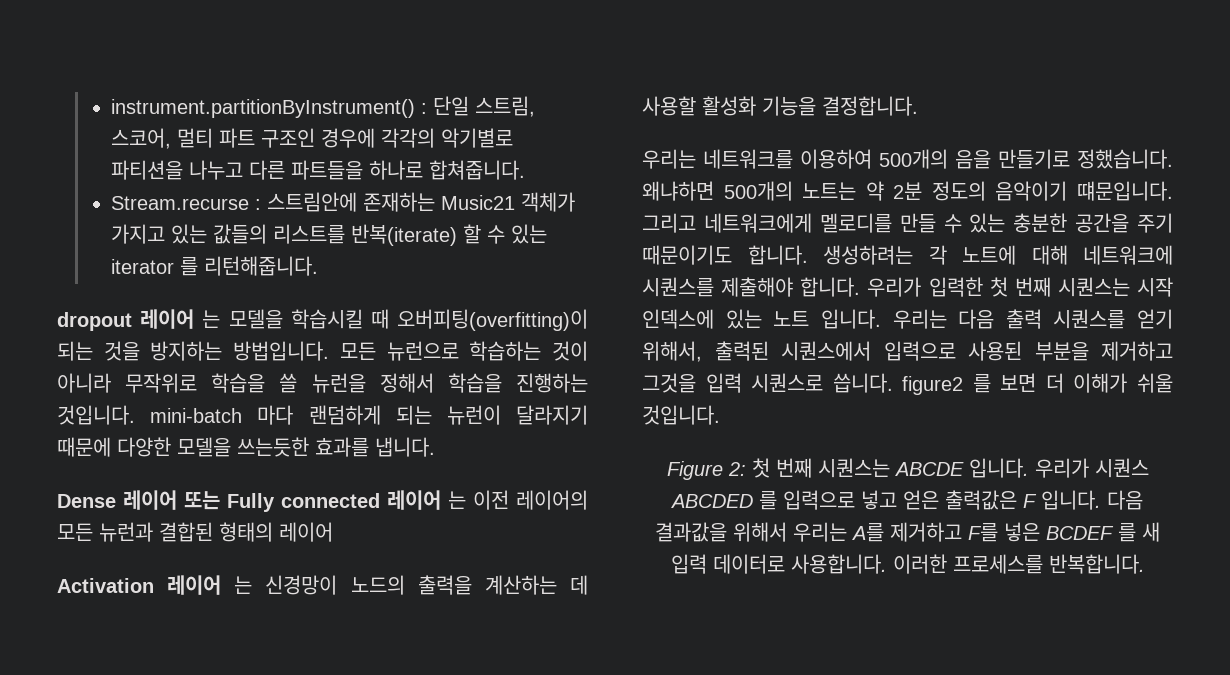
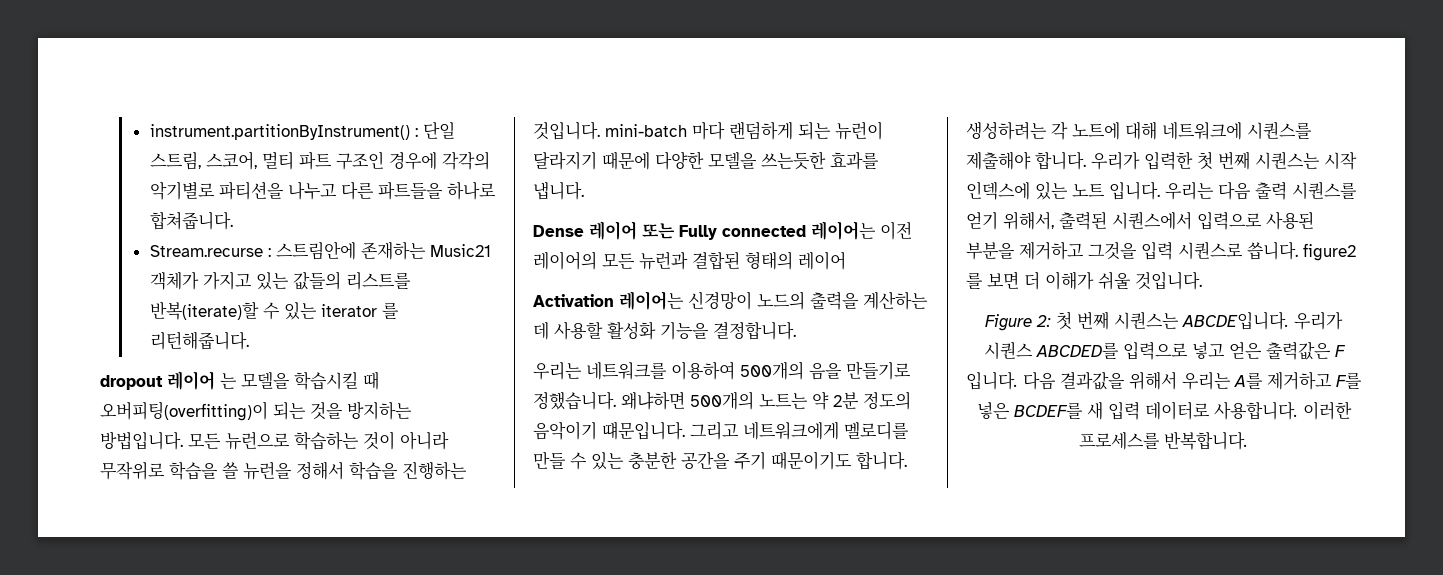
- Stream.recurse : 스트림안에 존재하는 Music21 객체가 가지고 있는 값들의 리스트를 반복(iterate) 할 수 있는 iterator 를 리턴해줍니다.
+ Stream.recurse : 스트림안에 존재하는 Music21 객체가 가지고 있는 값들의 리스트를 반복(iterate)할 수 있는 iterator 를 리턴해줍니다.
- Dense 레이어 또는 Fully connected 레이어 는 이전 레이어의 모든 뉴런과 결합된 형태의 레이어
+ Dense 레이어 또는 Fully connected 레이어는 이전 레이어의 모든 뉴런과 결합된 형태의 레이어
- Activation 레이어 는 신경망이 노드의 출력을 계산하는 데 사용할 활성화 기능을 결정합니다.
+ Activation 레이어는 신경망이 노드의 출력을 계산하는 데 사용할 활성화 기능을 결정합니다.
- Figure 2: 첫 번째 시퀀스는 ABCDE 입니다. 우리가 시퀀스 ABCDED 를 입력으로 넣고 얻은 출력값은 F 입니다.
+ Figure 2: 첫 번째 시퀀스는 ABCDE입니다. 우리가 시퀀스 ABCDED를 입력으로 넣고 얻은 출력값은 F 입니다.
- 다음 결과값을 위해서 우리는 A를 제거하고 F를 넣은 BCDEF 를 새 입력 데이터로 사용합니다.
+ 다음 결과값을 위해서 우리는 A를 제거하고 F를 넣은 BCDEF를 새 입력 데이터로 사용합니다.

